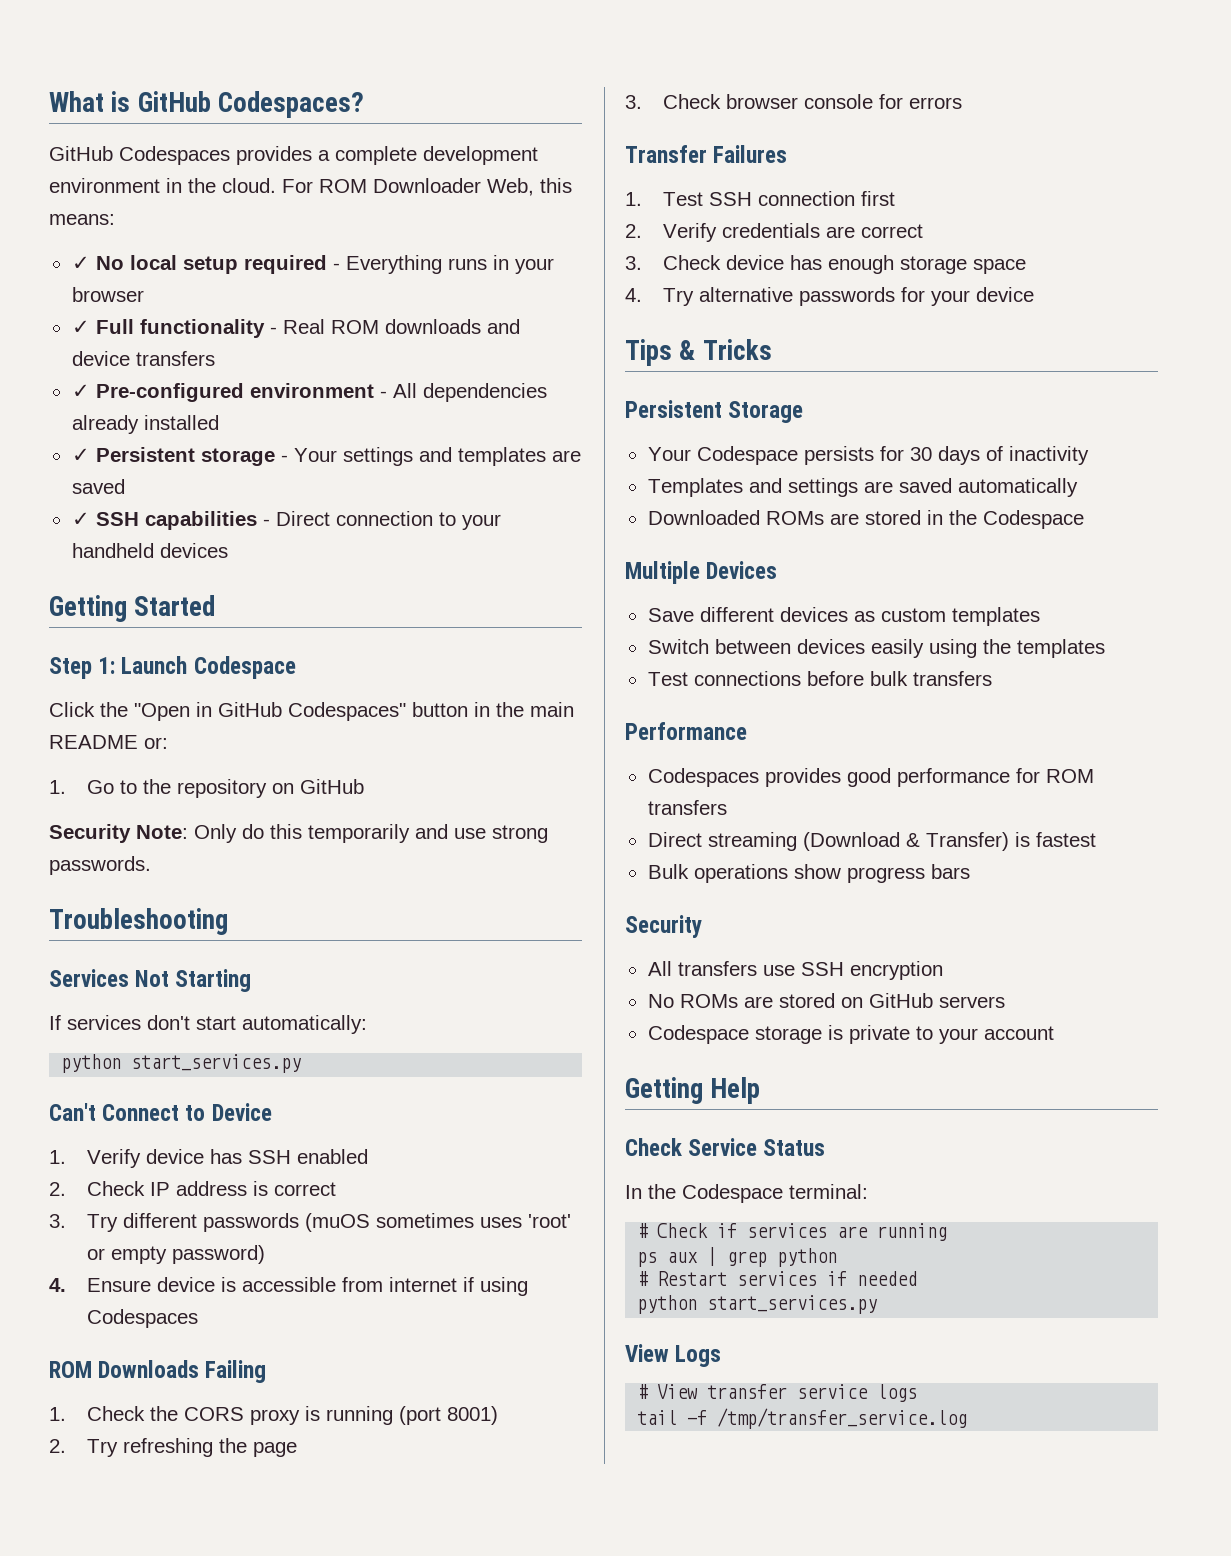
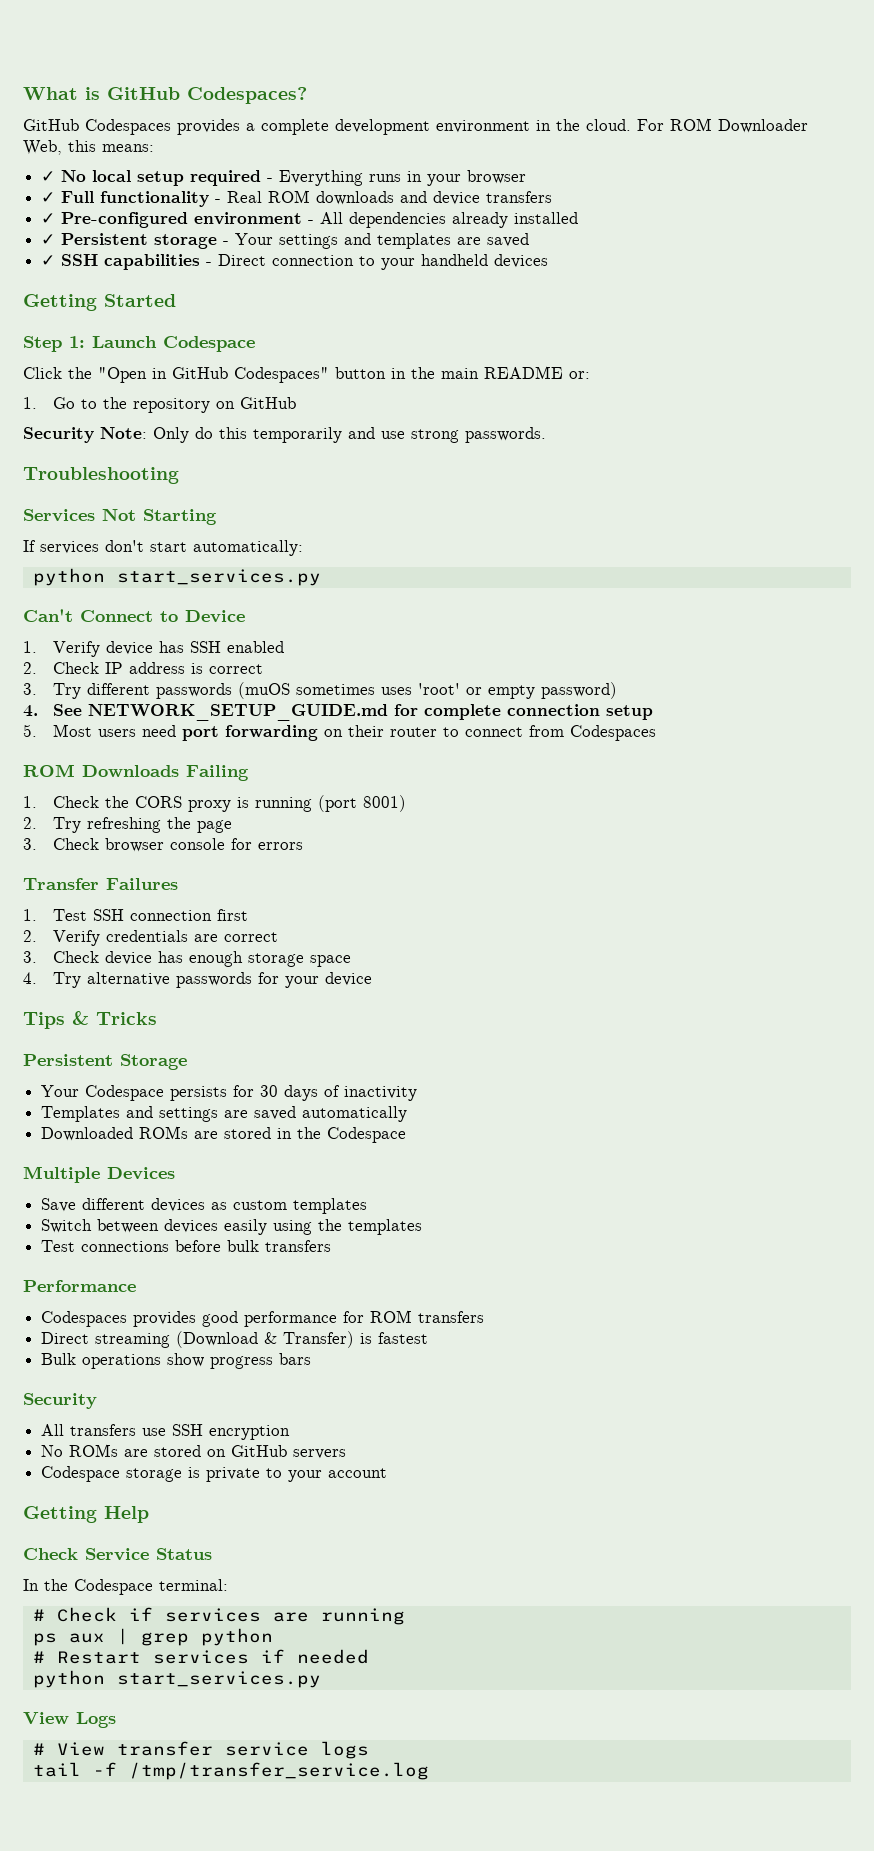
- 4. Ensure device is accessible from internet if using Codespaces
+ 4. See NETWORK_SETUP_GUIDE.md for complete connection setup
+ 5. Most users need port forwarding on their router to connect from Codespaces

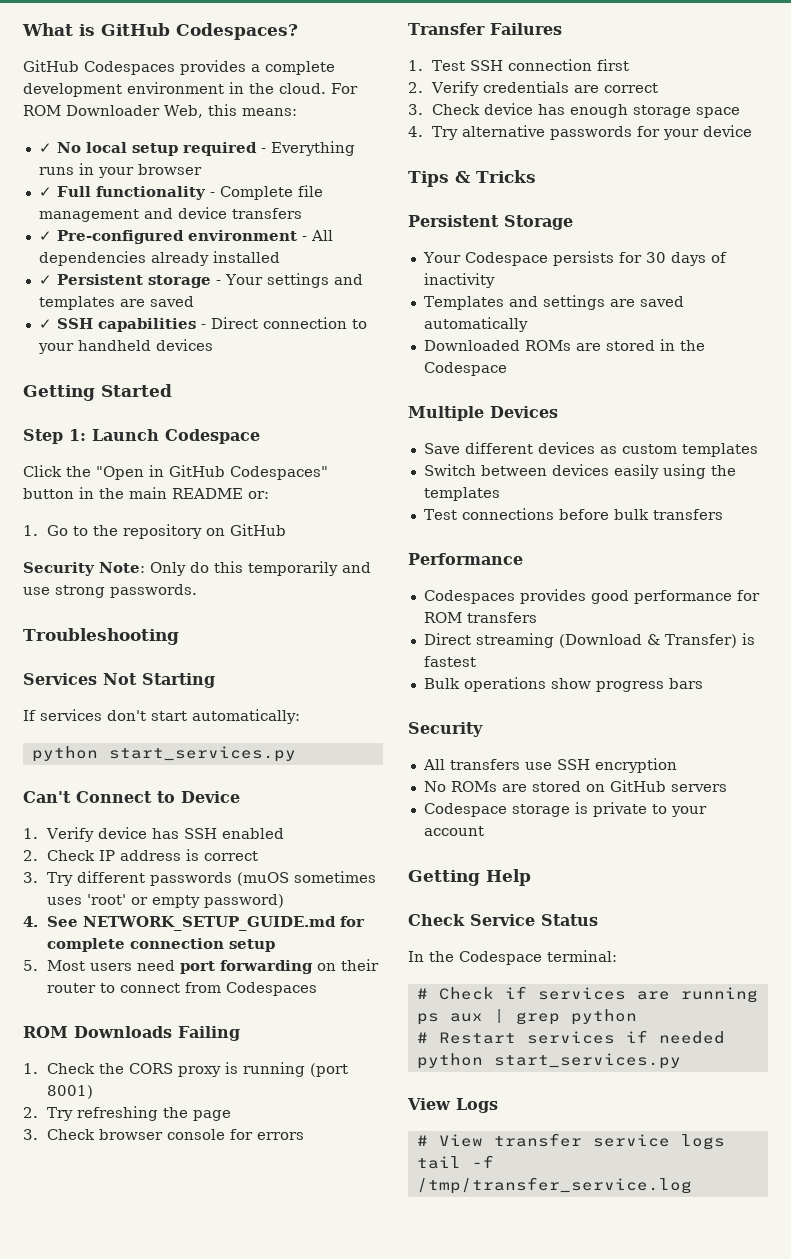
- ✓ Full functionality - Real ROM downloads and device transfers
+ ✓ Full functionality - Complete file management and device transfers

